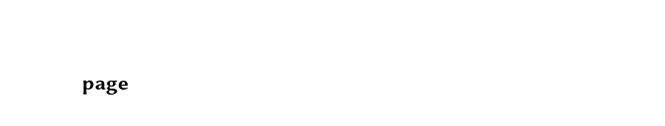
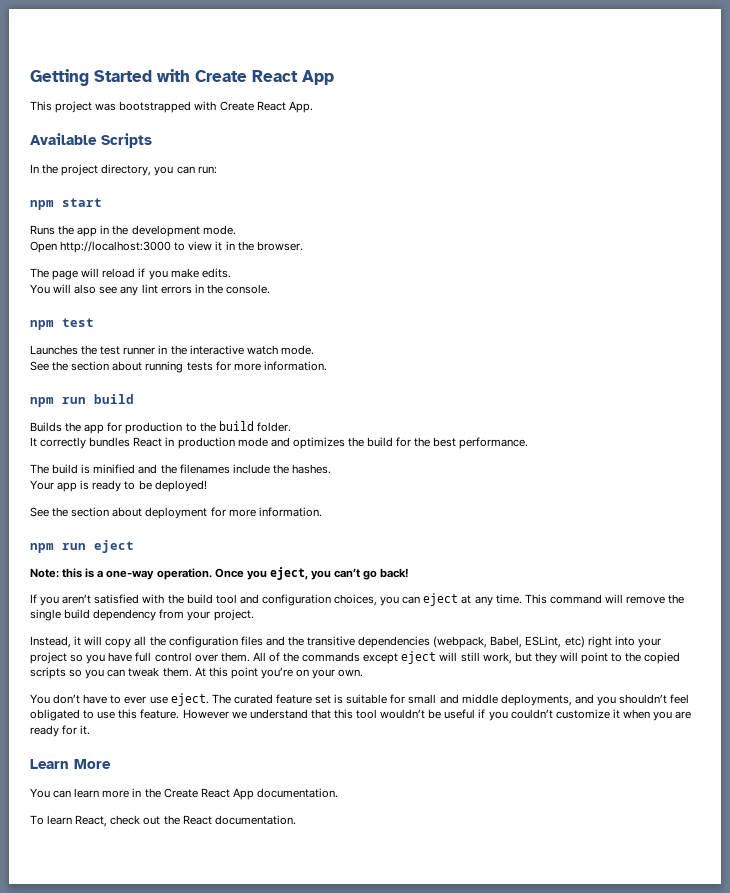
- page
+ Getting Started with Create React App
+ This project was bootstrapped with Create React App.
+ Available Scripts
+ In the project directory, you can run:
+ npm start
+ Runs the app in the development mode.
+ Open http://localhost:3000 to view it in the browser.
+ The page will reload if you make edits.
+ You will also see any lint errors in the console.
+ npm test
+ Launches the test runner in the interactive watch mode.
+ See the section about running tests for more information.
+ npm run build
+ Builds the app for production to the build folder.
+ It correctly bundles React in production mode and optimizes the build for the best performance.
+ The build is minified and the filenames include the hashes.
+ Your app is ready to be deployed!
+ See the section about deployment for more information.
+ npm run eject
+ Note: this is a one-way operation. Once you eject, you can’t go back!
+ If you aren’t satisfied with the build tool and configuration choices, you can eject at any time. This command will remove the single build dependency from your project.
+ Instead, it will copy all the configuration files and the transitive dependencies (webpack, Babel, ESLint, etc) right into your project so you have full control over them. All of the commands except eject will still work, but they will point to the copied scripts so you can tweak them. At this point you’re on your own.
+ You don’t have to ever use eject. The curated feature set is suitable for small and middle deployments, and you shouldn’t feel obligated to use this feature. However we understand that this tool wouldn’t be useful if you couldn’t customize it when you are ready for it.
+ Learn More
+ You can learn more in the Create React App documentation.
+ To learn React, check out the React documentation.

